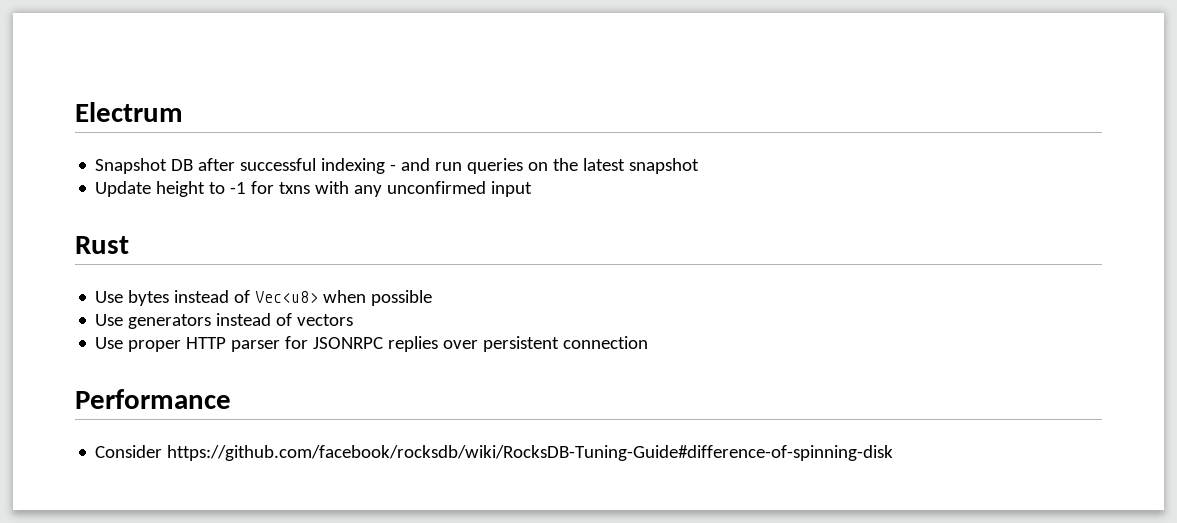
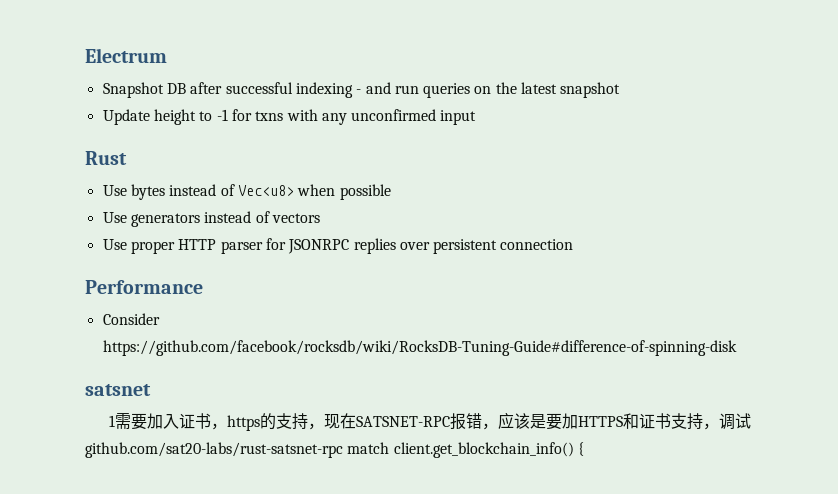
+ satsnet
+ 1需要加入证书，https的支持，现在SATSNET-RPC报错，应该是要加HTTPS和证书支持，调试github.com/sat20-labs/rust-satsnet-rpc match client.get_blockchain_info() {

